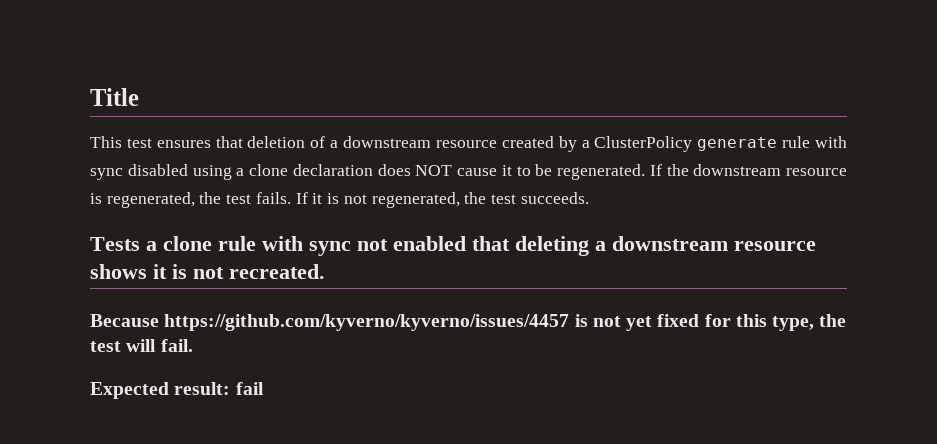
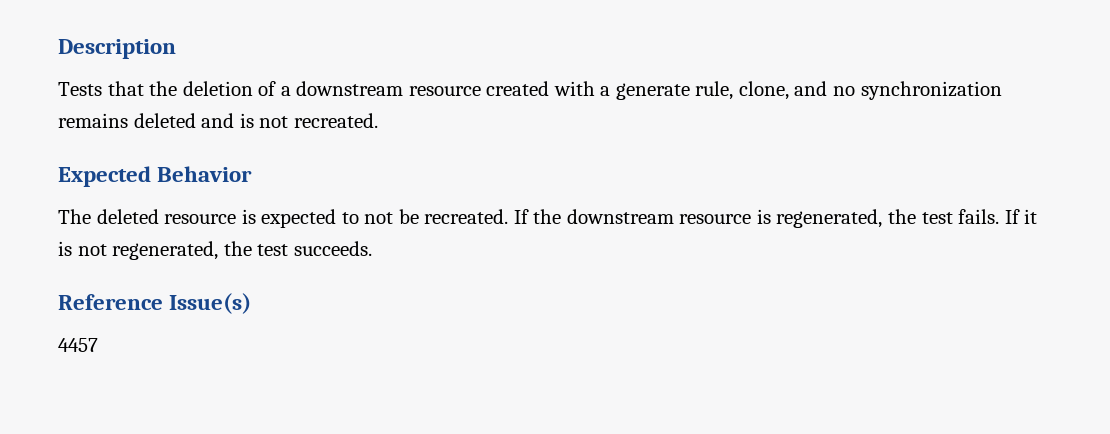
- Title
- This test ensures that deletion of a downstream resource created by a ClusterPolicy generate rule with sync disabled using a clone declaration does NOT cause it to be regenerated.
+ Description
+ Tests that the deletion of a downstream resource created with a generate rule, clone, and no synchronization remains deleted and is not recreated.
+ Expected Behavior
+ The deleted resource is expected to not be recreated.
- Tests a clone rule with sync not enabled that deleting a downstream resource shows it is not recreated.
- Because https://github.com/kyverno/kyverno/issues/4457 is not yet fixed for this type, the test will fail.
- Expected result: fail
+ Reference Issue(s)
+ 4457

